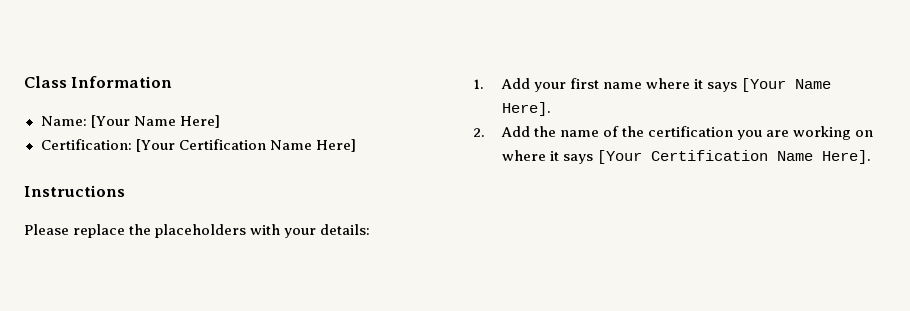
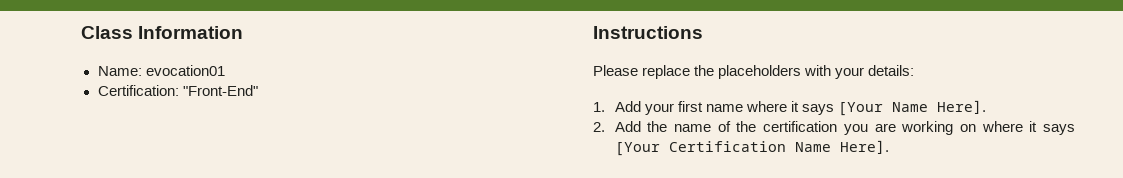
- Name: [Your Name Here]
- Certification: [Your Certification Name Here]
+ Name: evocation01
+ Certification: "Front-End"

